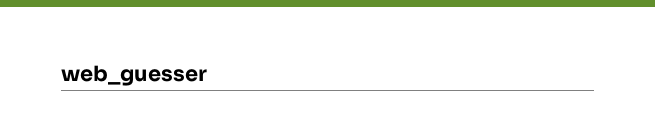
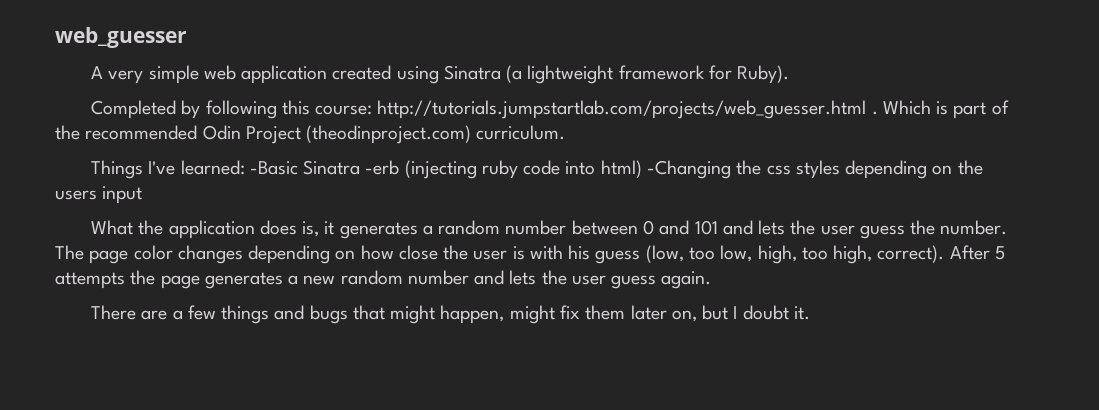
+ A very simple web application created using Sinatra (a lightweight framework for Ruby).
+ Completed by following this course: http://tutorials.jumpstartlab.com/projects/web_guesser.html . Which is part of the recommended Odin Project (theodinproject.com) curriculum.
+ Things I've learned: -Basic Sinatra -erb (injecting ruby code into html) -Changing the css styles depending on the users input
+ What the application does is, it generates a random number between 0 and 101 and lets the user guess the number. The page color changes depending on how close the user is with his guess (low, too low, high, too high, correct). After 5 attempts the page generates a new random number and lets the user guess again.
+ There are a few things and bugs that might happen, might fix them later on, but I doubt it.

